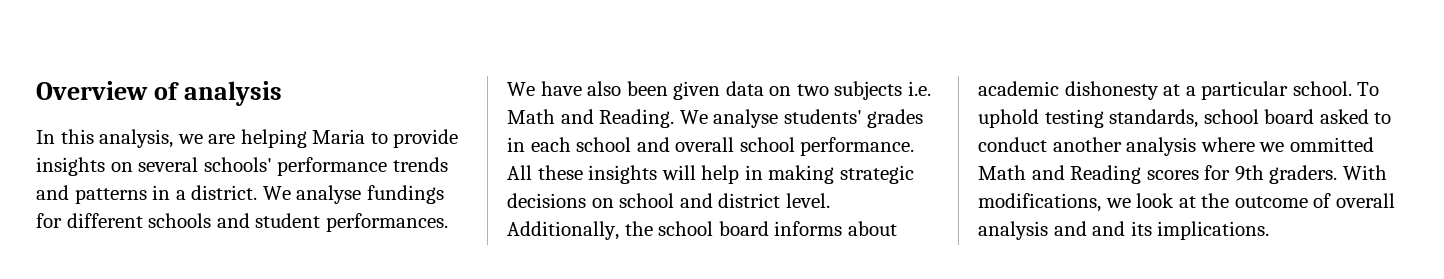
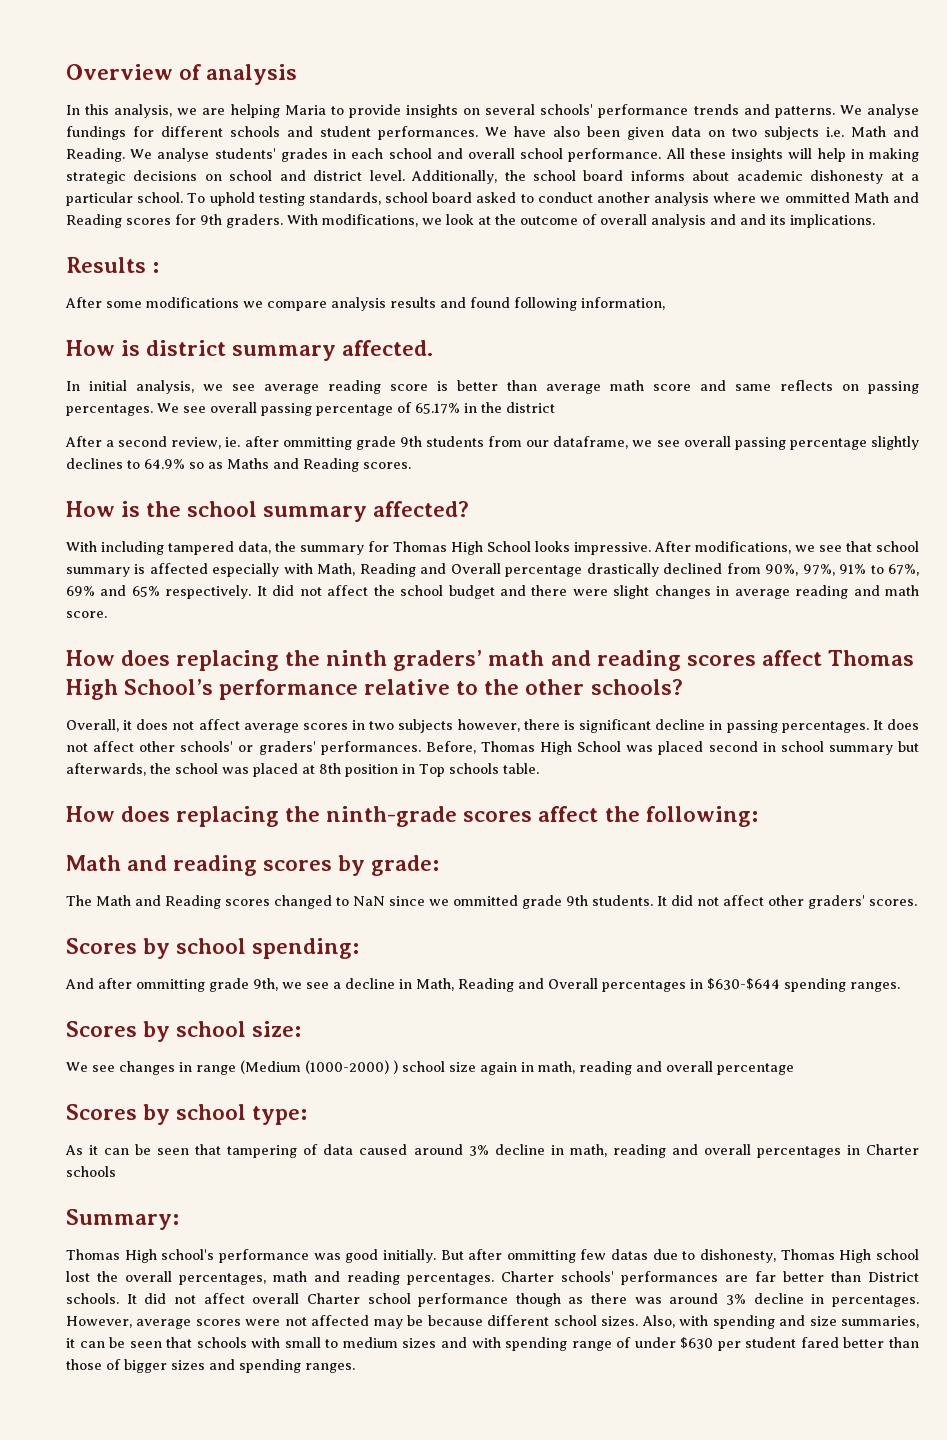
- In this analysis, we are helping Maria to provide insights on several schools' performance trends and patterns in a district.
+ In this analysis, we are helping Maria to provide insights on several schools' performance trends and patterns.
+ Results :
+ After some modifications we compare analysis results and found following information,
+ How is district summary affected.
+ In initial analysis, we see average reading score is better than average math score and same reflects on passing percentages. We see overall passing percentage of 65.17% in the district
+ After a second review, ie. after ommitting grade 9th students from our dataframe, we see overall passing percentage slightly declines to 64.9% so as Maths and Reading scores.
+ How is the school summary affected?
+ With including tampered data, the summary for Thomas High School looks impressive. After modifications, we see that school summary is affected especially with Math, Reading and Overall percentage drastically declined from 90%, 97%, 91% to 67%, 69% and 65% respectively. It did not affect the school budget and there were slight changes in average reading and math score.
+ How does replacing the ninth graders’ math and reading scores affect Thomas High School’s performance relative to the other schools?
+ Overall, it does not affect average scores in two subjects however, there is significant decline in passing percentages. It does not affect other schools' or graders' performances. Before, Thomas High School was placed second in school summary but afterwards, the school was placed at 8th position in Top schools table.
+ How does replacing the ninth-grade scores affect the following:
+ Math and reading scores by grade:
+ The Math and Reading scores changed to NaN since we ommitted grade 9th students. It did not affect other graders' scores.
+ Scores by school spending:
+ And after ommitting grade 9th, we see a decline in Math, Reading and Overall percentages in $630-$644 spending ranges.
+ Scores by school size:
+ We see changes in range (Medium (1000-2000) ) school size again in math, reading and overall percentage
+ Scores by school type:
+ As it can be seen that tampering of data caused around 3% decline in math, reading and overall percentages in Charter schools
+ Summary:
+ Thomas High school's performance was good initially. But after ommitting few datas due to dishonesty, Thomas High school lost the overall percentages, math and reading percentages. Charter schools' performances are far better than District schools. It did not affect overall Charter school performance though as there was around 3% decline in percentages. However, average scores were not affected may be because different school sizes. Also, with spending and size summaries, it can be seen that schools with small to medium sizes and with spending range of under $630 per student fared better than those of bigger sizes and spending ranges.

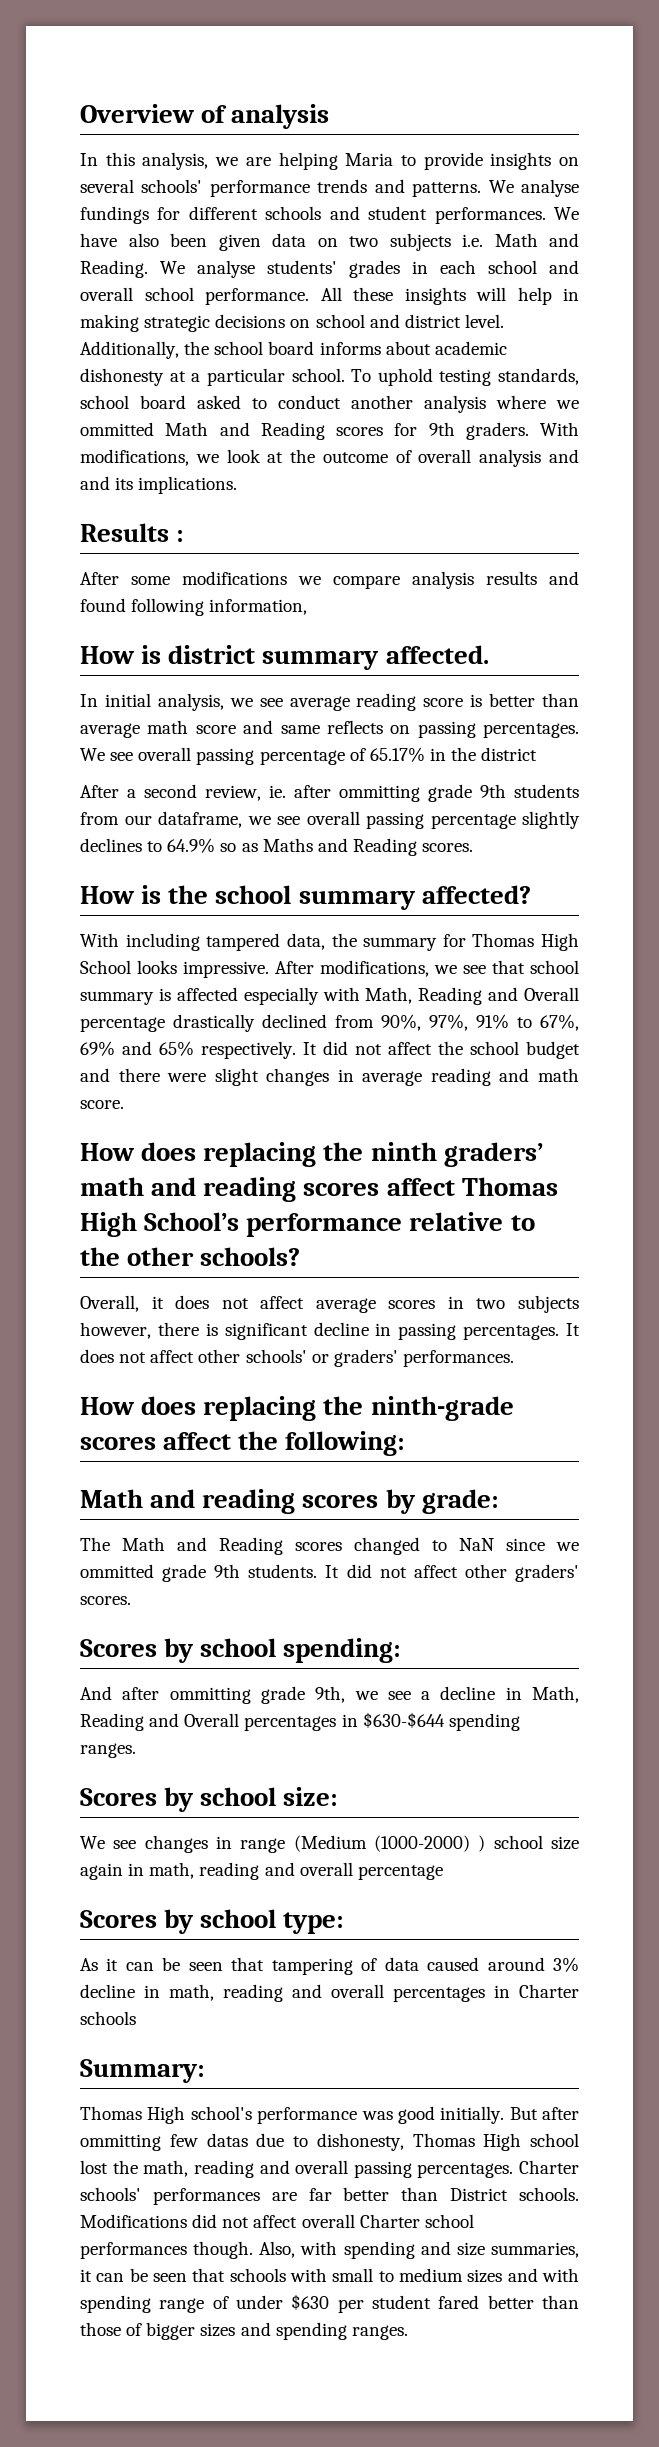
- Before, Thomas High School was placed second in school summary but afterwards, the school was placed at 8th position in Top schools table.
- But after ommitting few datas due to dishonesty, Thomas High school lost the overall percentages, math and reading percentages.
+ But after ommitting few datas due to dishonesty, Thomas High school lost the math, reading and overall passing percentages.
- It did not affect overall Charter school performance though as there was around 3% decline in percentages. However, average scores were not affected may be because different school sizes.
+ Modifications did not affect overall Charter school performances though.

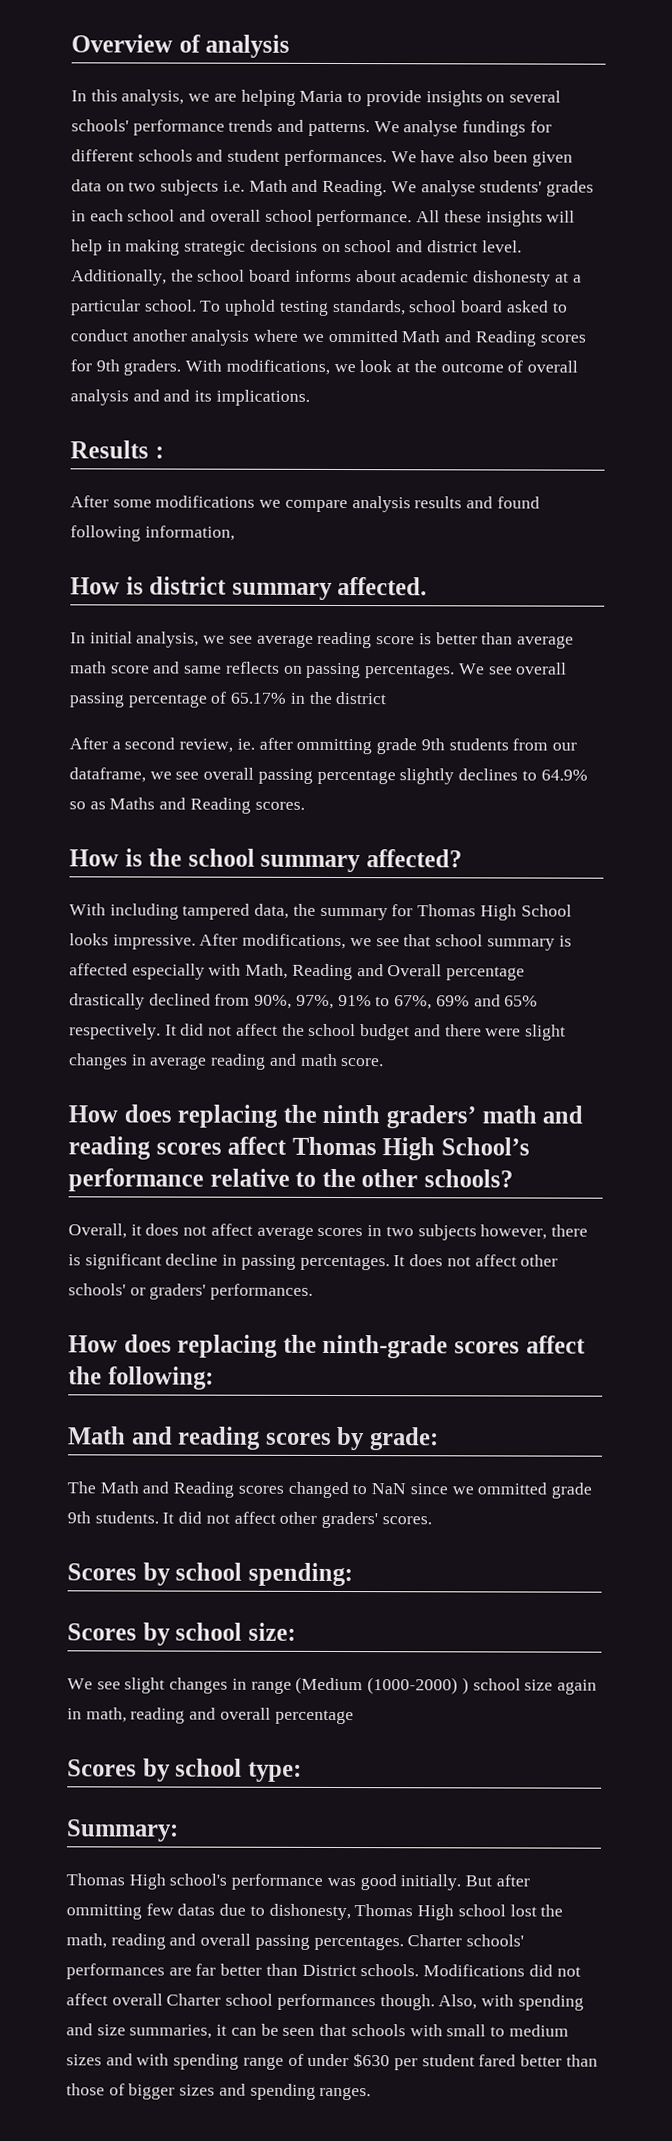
- And after ommitting grade 9th, we see a decline in Math, Reading and Overall percentages in $630-$644 spending ranges.
- We see changes in range (Medium (1000-2000) ) school size again in math, reading and overall percentage
+ We see slight changes in range (Medium (1000-2000) ) school size again in math, reading and overall percentage
- As it can be seen that tampering of data caused around 3% decline in math, reading and overall percentages in Charter schools

